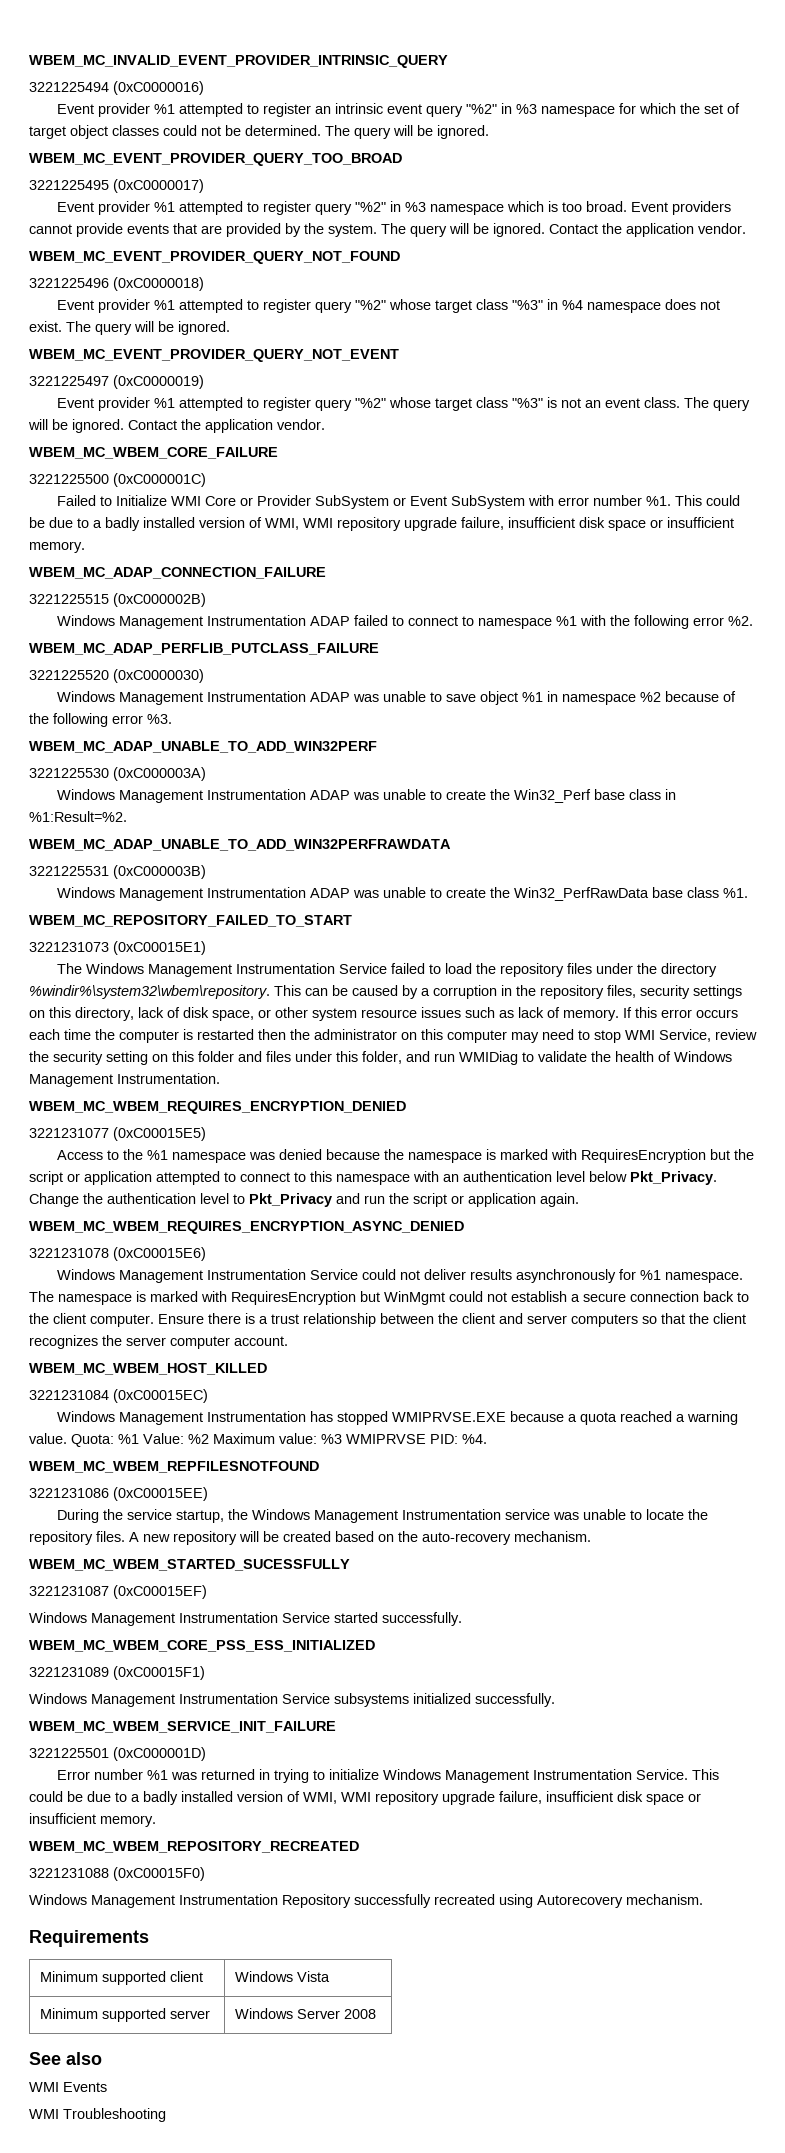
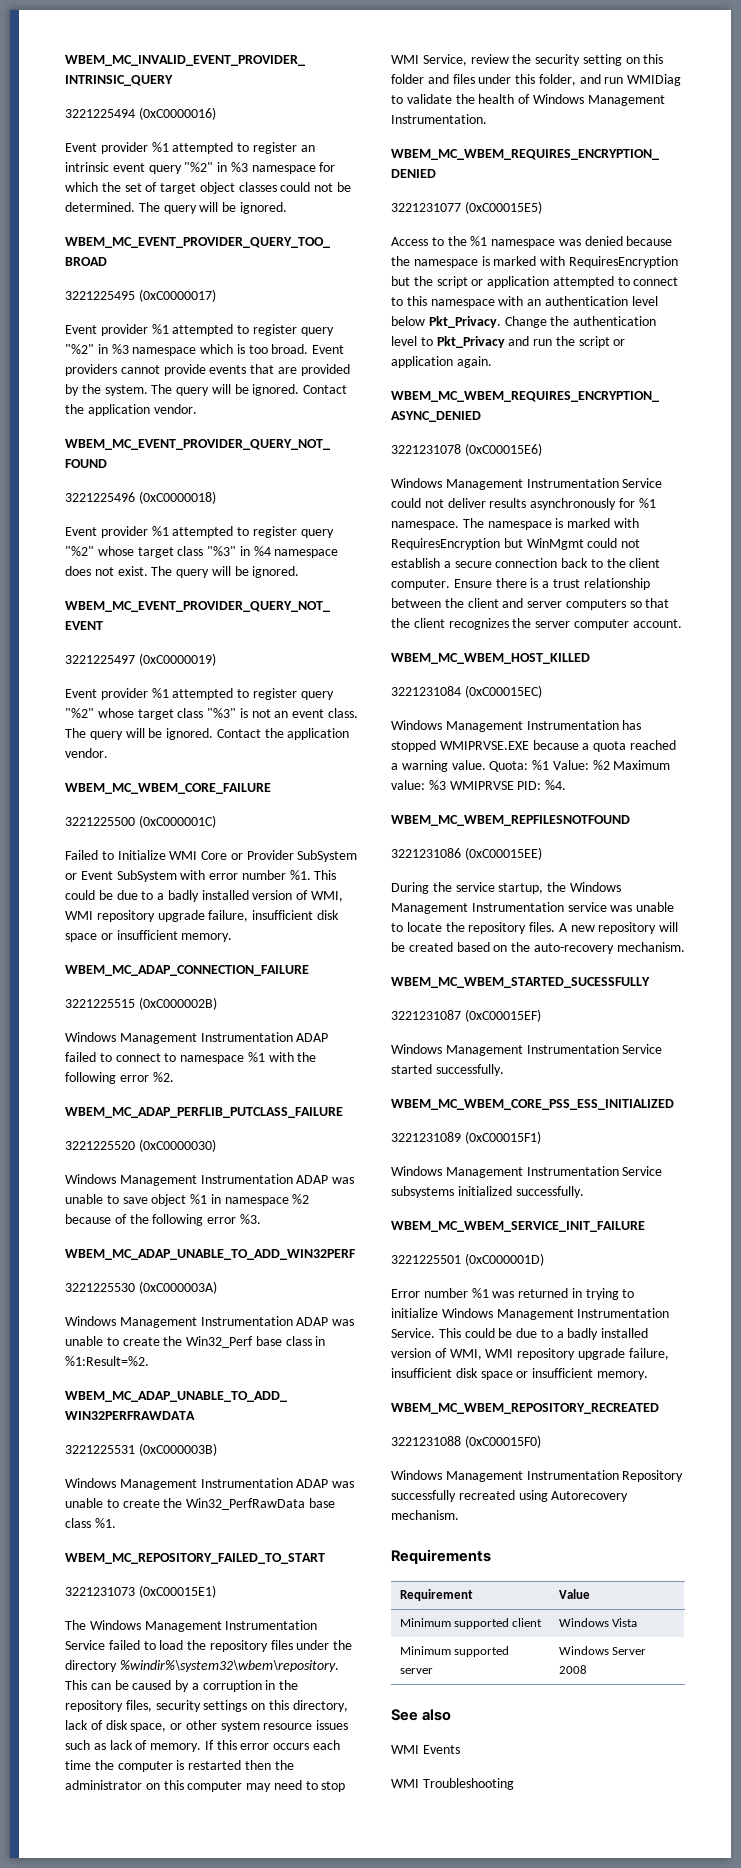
+ Requirement | Value

